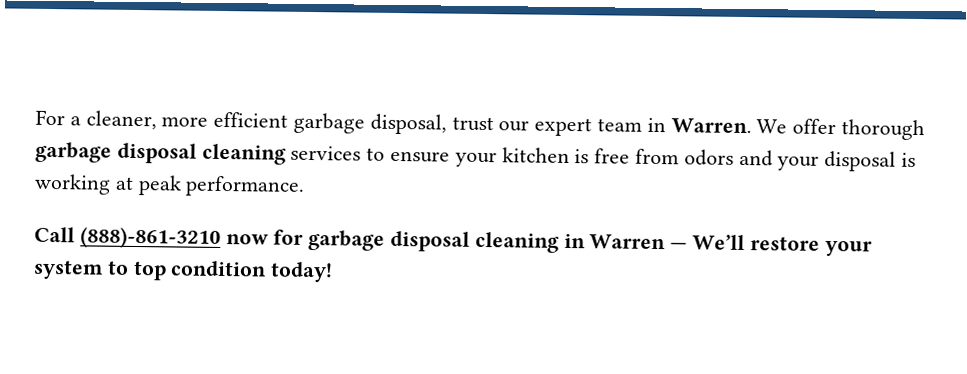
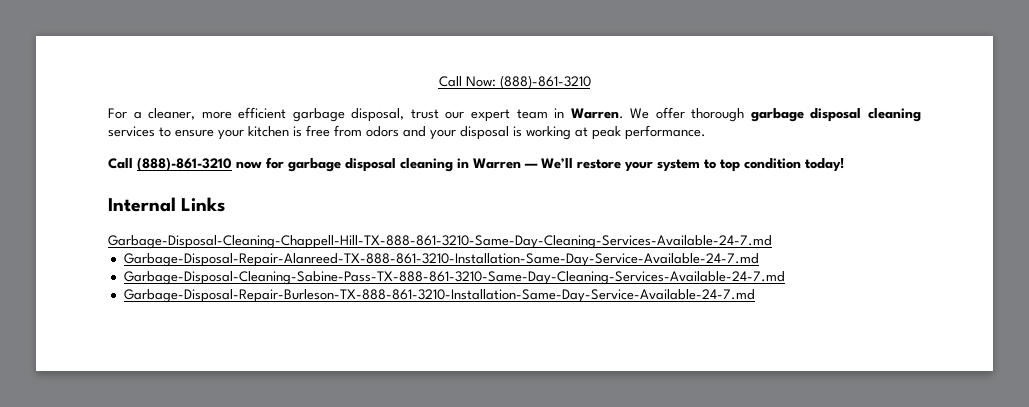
+ Call Now: (888)-861-3210
+ Internal Links
+ Garbage-Disposal-Cleaning-Chappell-Hill-TX-888-861-3210-Same-Day-Cleaning-Services-Available-24-7.md
+ Garbage-Disposal-Repair-Alanreed-TX-888-861-3210-Installation-Same-Day-Service-Available-24-7.md
+ Garbage-Disposal-Cleaning-Sabine-Pass-TX-888-861-3210-Same-Day-Cleaning-Services-Available-24-7.md
+ Garbage-Disposal-Repair-Burleson-TX-888-861-3210-Installation-Same-Day-Service-Available-24-7.md

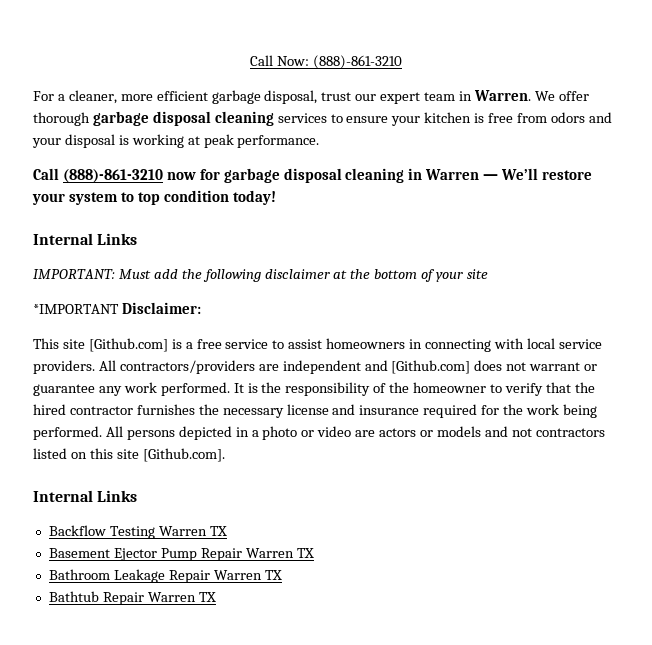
- Garbage-Disposal-Cleaning-Chappell-Hill-TX-888-861-3210-Same-Day-Cleaning-Services-Available-24-7.md
- Garbage-Disposal-Repair-Alanreed-TX-888-861-3210-Installation-Same-Day-Service-Available-24-7.md
- Garbage-Disposal-Cleaning-Sabine-Pass-TX-888-861-3210-Same-Day-Cleaning-Services-Available-24-7.md
- Garbage-Disposal-Repair-Burleson-TX-888-861-3210-Installation-Same-Day-Service-Available-24-7.md
+ IMPORTANT: Must add the following disclaimer at the bottom of your site
+ *IMPORTANT Disclaimer:
+ This site [Github.com] is a free service to assist homeowners in connecting with local service providers. All contractors/providers are independent and [Github.com] does not warrant or guarantee any work performed. It is the responsibility of the homeowner to verify that the hired contractor furnishes the necessary license and insurance required for the work being performed. All persons depicted in a photo or video are actors or models and not contractors listed on this site [Github.com].
+ Internal Links
+ Backflow Testing Warren TX
+ Basement Ejector Pump Repair Warren TX
+ Bathroom Leakage Repair Warren TX
+ Bathtub Repair Warren TX

